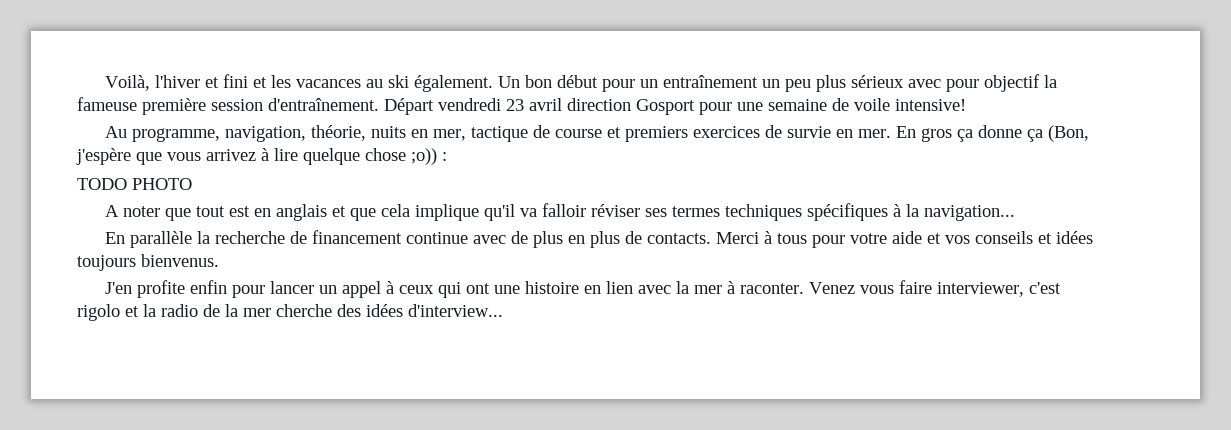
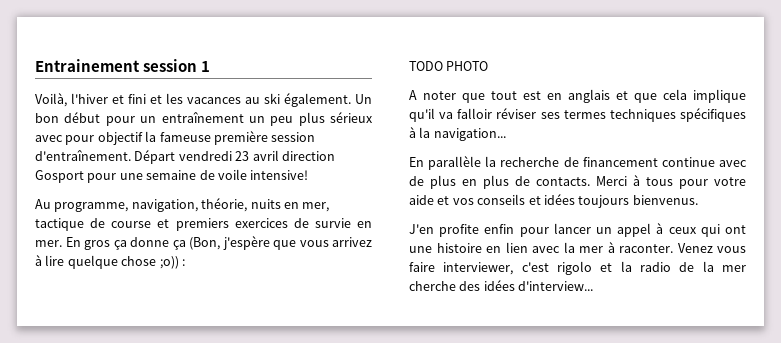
+ Entrainement session 1

